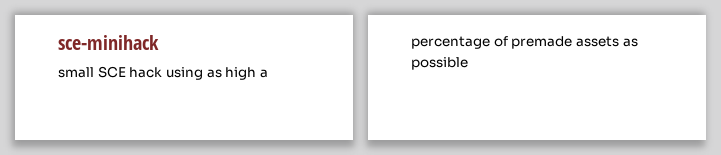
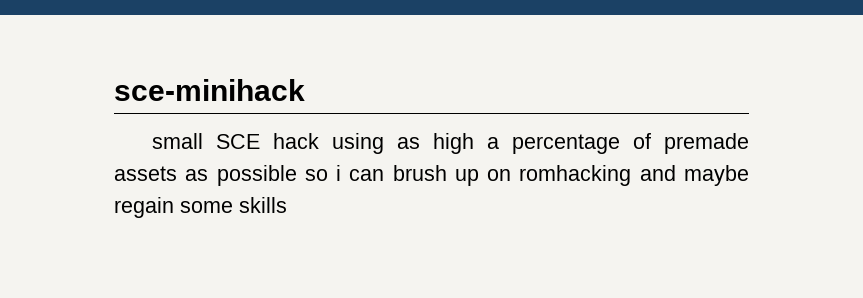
- small SCE hack using as high a percentage of premade assets as possible
+ small SCE hack using as high a percentage of premade assets as possible so i can brush up on romhacking and maybe regain some skills

